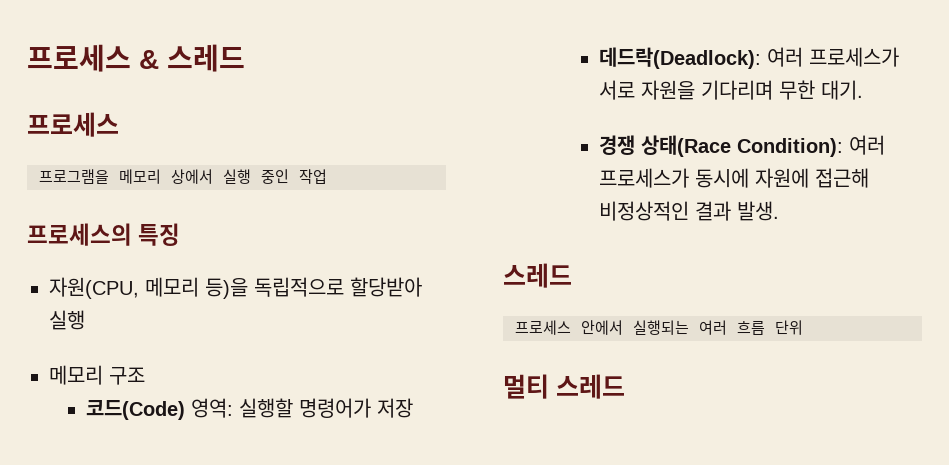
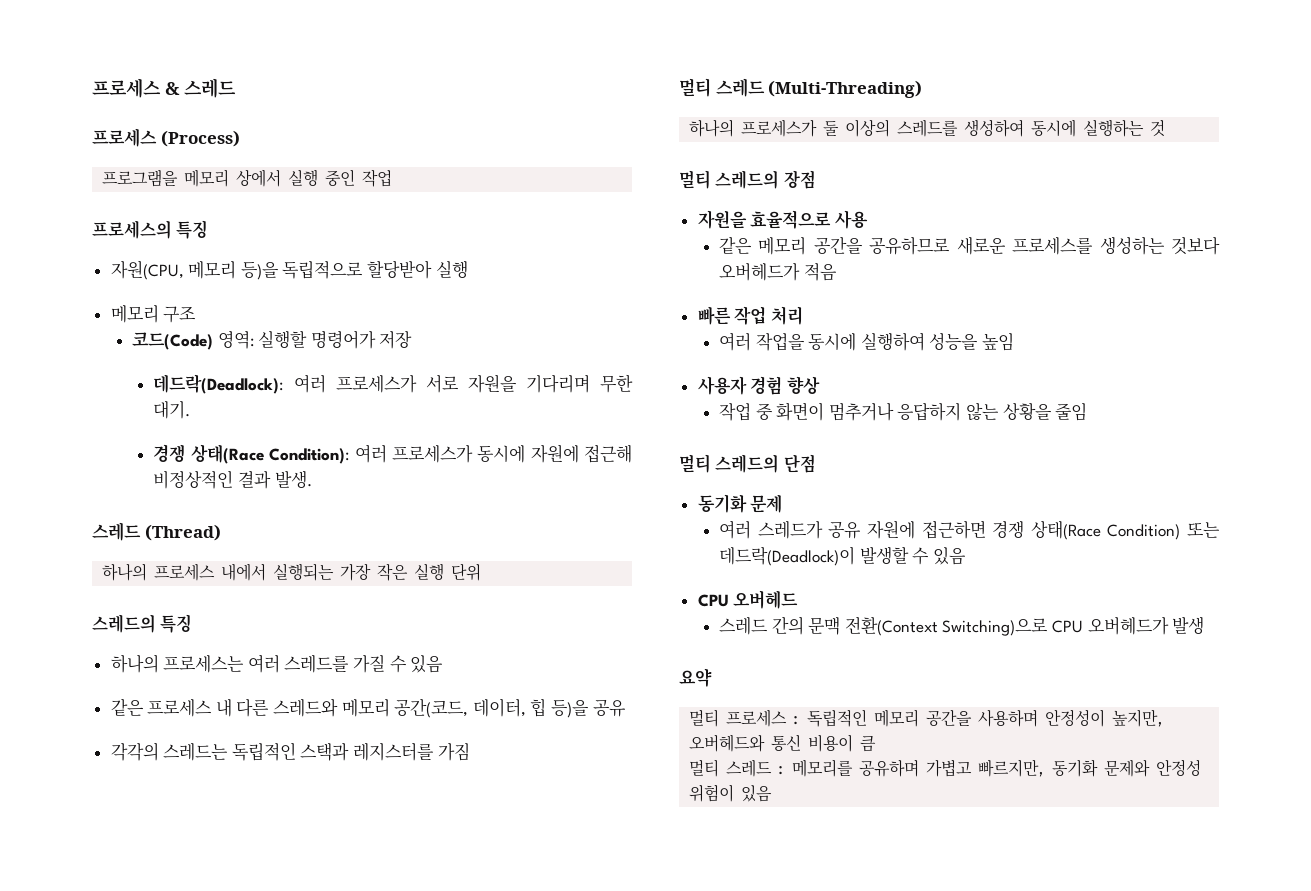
  프로세스 & 스레드
- 프로세스
+ 프로세스 (Process)
  경쟁 상태(Race Condition): 여러 프로세스가 동시에 자원에 접근해 비정상적인 결과 발생.
- 스레드
- 프로세스 안에서 실행되는 여러 흐름 단위
- 멀티 스레드
+ 스레드 (Thread)
+ 하나의 프로세스 내에서 실행되는 가장 작은 실행 단위
+ 스레드의 특징
+ 하나의 프로세스는 여러 스레드를 가질 수 있음
+ 같은 프로세스 내 다른 스레드와 메모리 공간(코드, 데이터, 힙 등)을 공유
+ 각각의 스레드는 독립적인 스택과 레지스터를 가짐
+ 멀티 스레드 (Multi-Threading)
+ 하나의 프로세스가 둘 이상의 스레드를 생성하여 동시에 실행하는 것
+ 멀티 스레드의 장점
+ 자원을 효율적으로 사용
+ 같은 메모리 공간을 공유하므로 새로운 프로세스를 생성하는 것보다 오버헤드가 적음
+ 빠른 작업 처리
+ 여러 작업을 동시에 실행하여 성능을 높임
+ 사용자 경험 향상
+ 작업 중 화면이 멈추거나 응답하지 않는 상황을 줄임
+ 멀티 스레드의 단점
+ 동기화 문제
+ 여러 스레드가 공유 자원에 접근하면 경쟁 상태(Race Condition) 또는 데드락(Deadlock)이 발생할 수 있음
+ CPU 오버헤드
+ 스레드 간의 문맥 전환(Context Switching)으로 CPU 오버헤드가 발생
+ 요약
+ 멀티 프로세스 : 독립적인 메모리 공간을 사용하며 안정성이 높지만, 오버헤드와 통신 비용이 큼
+ 멀티 스레드 : 메모리를 공유하며 가볍고 빠르지만, 동기화 문제와 안정성 위험이 있음

